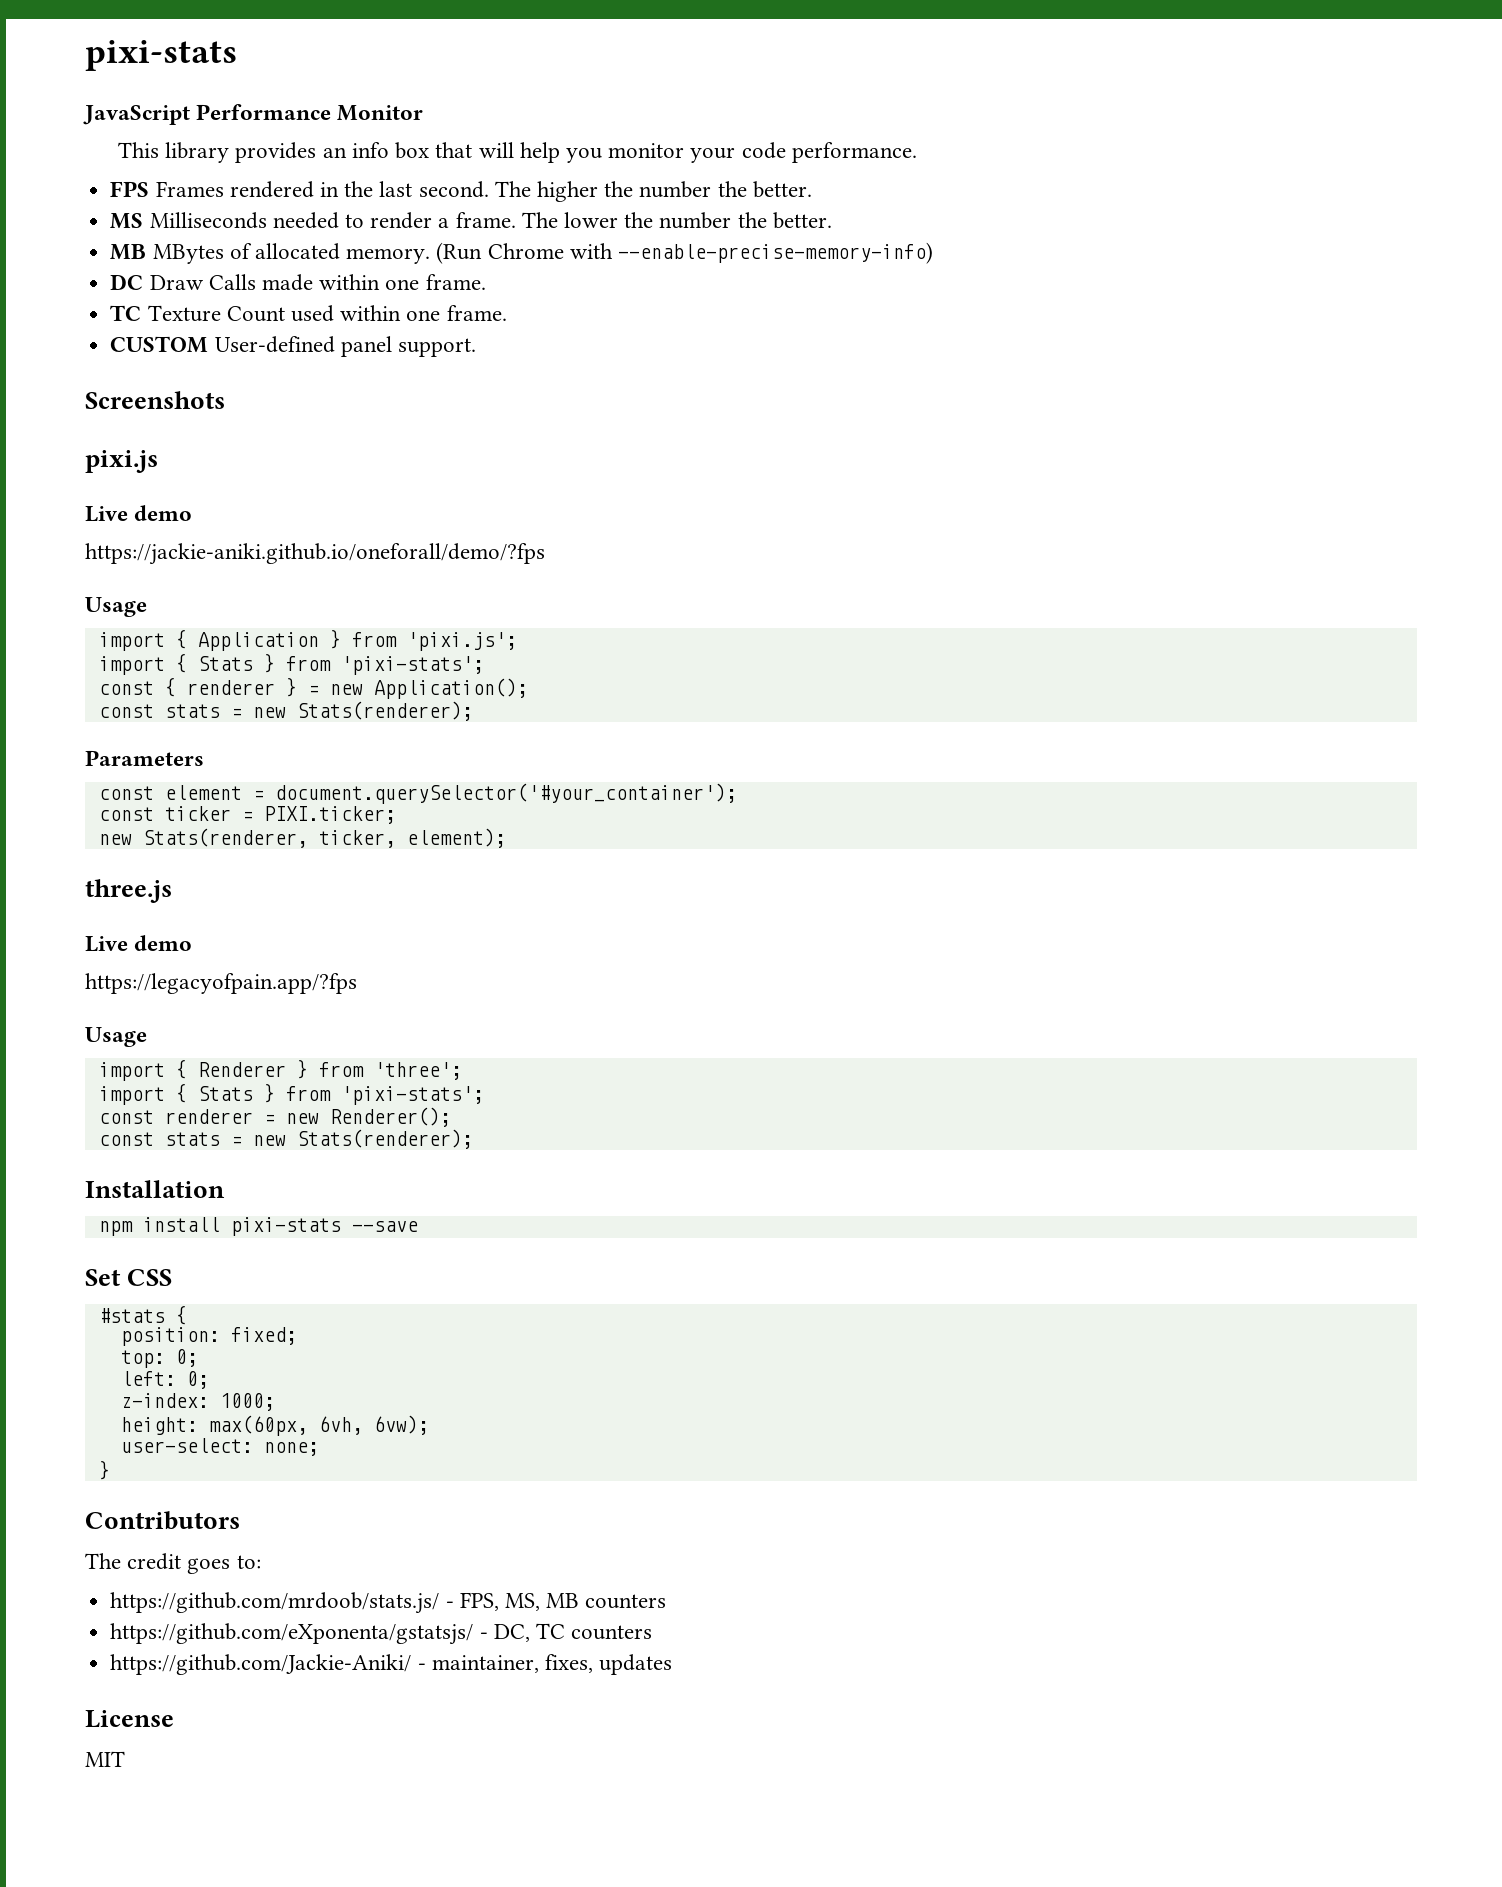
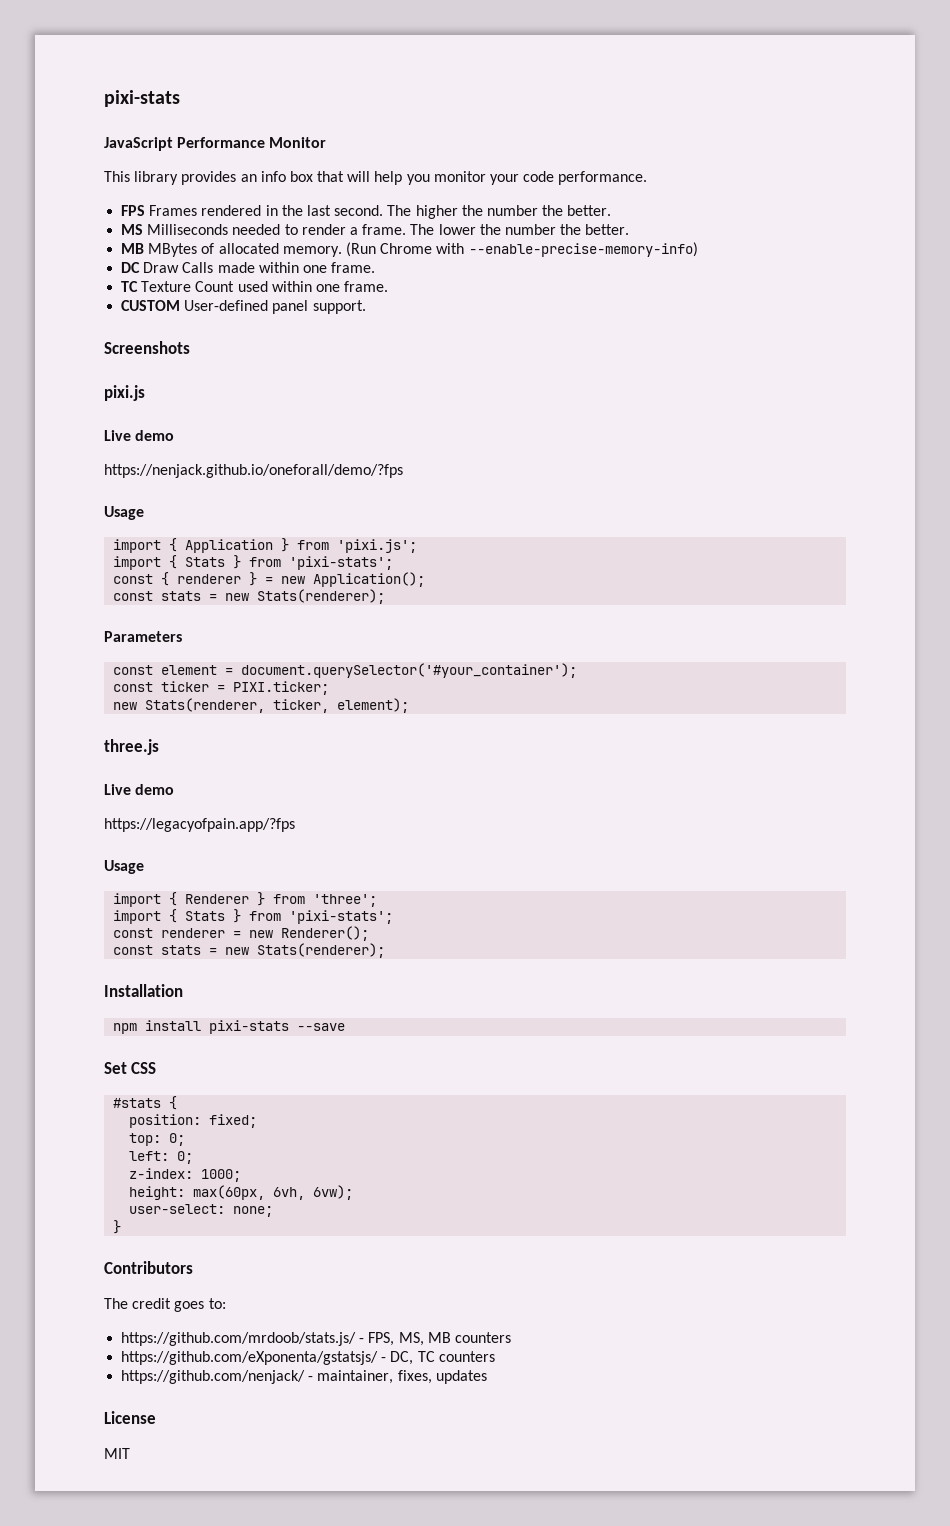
- https://jackie-aniki.github.io/oneforall/demo/?fps
+ https://nenjack.github.io/oneforall/demo/?fps
- https://github.com/Jackie-Aniki/ - maintainer, fixes, updates
+ https://github.com/nenjack/ - maintainer, fixes, updates

